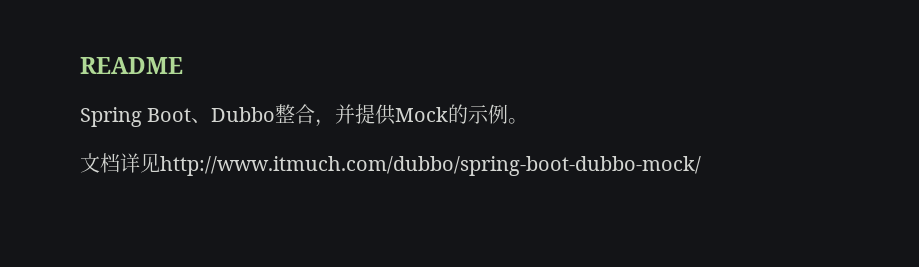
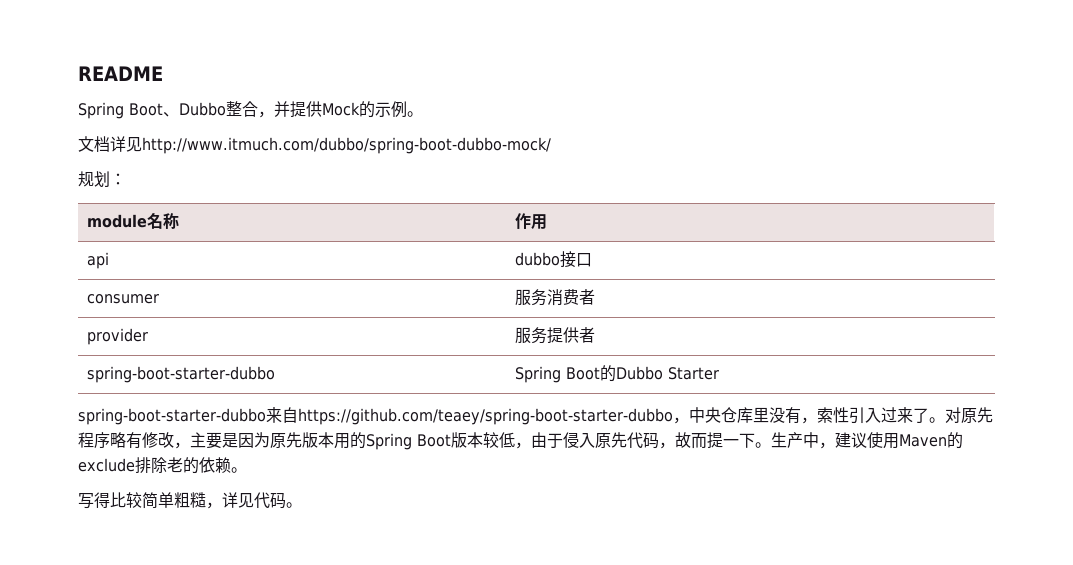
+ 规划：
+ module名称 | 作用
+ api | dubbo接口
+ consumer | 服务消费者
+ provider | 服务提供者
+ spring-boot-starter-dubbo | Spring Boot的Dubbo Starter
+ spring-boot-starter-dubbo来自https://github.com/teaey/spring-boot-starter-dubbo，中央仓库里没有，索性引入过来了。对原先程序略有修改，主要是因为原先版本用的Spring Boot版本较低，由于侵入原先代码，故而提一下。生产中，建议使用Maven的exclude排除老的依赖。
+ 写得比较简单粗糙，详见代码。

